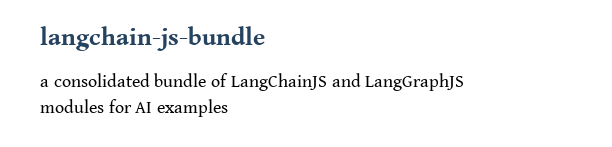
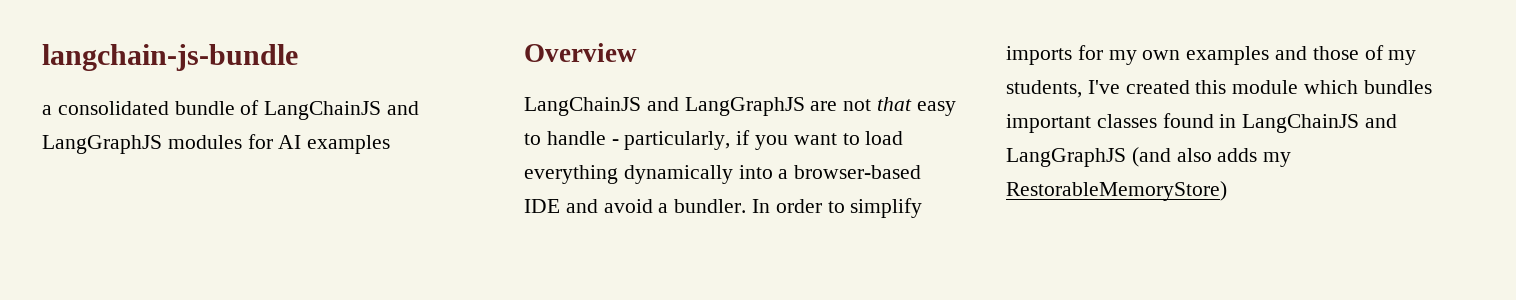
+ Overview
+ LangChainJS and LangGraphJS are not that easy to handle - particularly, if you want to load everything dynamically into a browser-based IDE and avoid a bundler. In order to simplify imports for my own examples and those of my students, I've created this module which bundles important classes found in LangChainJS and LangGraphJS (and also adds my RestorableMemoryStore)

